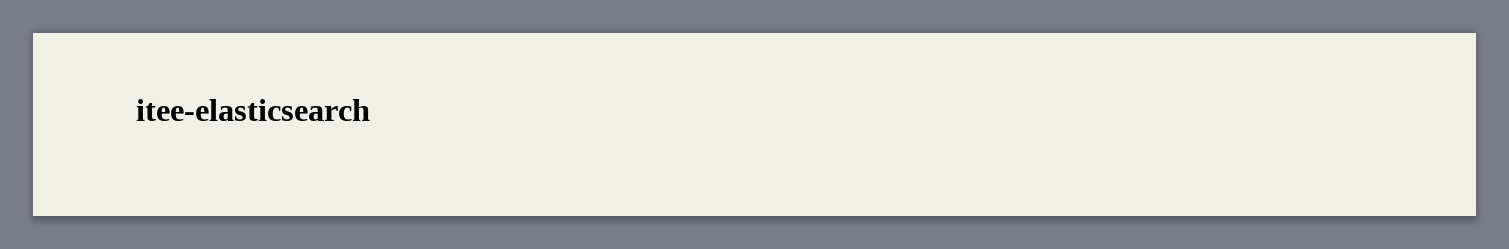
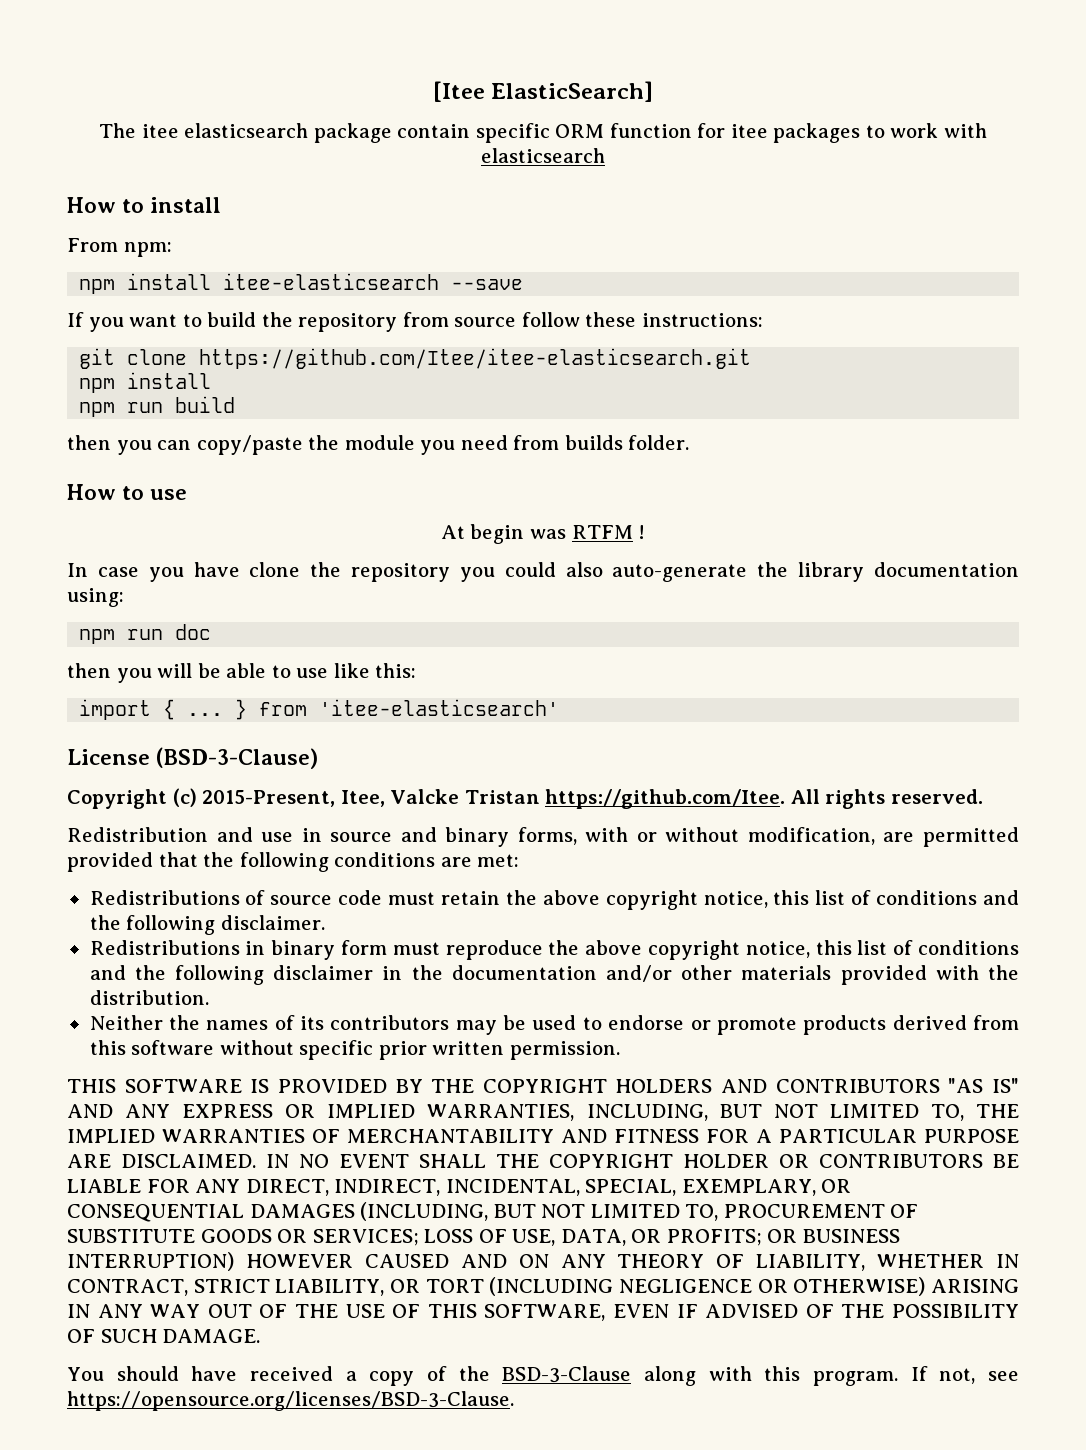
- itee-elasticsearch
+ [Itee ElasticSearch]
+ The itee elasticsearch package contain specific ORM function for itee packages to work with elasticsearch
+ How to install
+ From npm:
+ npm install itee-elasticsearch --save
+ If you want to build the repository from source follow these instructions:
+ git clone https://github.com/Itee/itee-elasticsearch.git
+ npm install
+ npm run build
+ then you can copy/paste the module you need from builds folder.
+ How to use
+ At begin was RTFM !
+ In case you have clone the repository you could also auto-generate the library documentation using:
+ npm run doc
+ then you will be able to use like this:
+ import { ... } from 'itee-elasticsearch'
+ License (BSD-3-Clause)
+ Copyright (c) 2015-Present, Itee, Valcke Tristan https://github.com/Itee. All rights reserved.
+ Redistribution and use in source and binary forms, with or without modification, are permitted provided that the following conditions are met:
+ Redistributions of source code must retain the above copyright notice, this list of conditions and the following disclaimer.
+ Redistributions in binary form must reproduce the above copyright notice, this list of conditions and the following disclaimer in the documentation and/or other materials provided with the distribution.
+ Neither the names of its contributors may be used to endorse or promote products derived from this software without specific prior written permission.
+ THIS SOFTWARE IS PROVIDED BY THE COPYRIGHT HOLDERS AND CONTRIBUTORS "AS IS" AND ANY EXPRESS OR IMPLIED WARRANTIES, INCLUDING, BUT NOT LIMITED TO, THE IMPLIED WARRANTIES OF MERCHANTABILITY AND FITNESS FOR A PARTICULAR PURPOSE ARE DISCLAIMED. IN NO EVENT SHALL THE COPYRIGHT HOLDER OR CONTRIBUTORS BE LIABLE FOR ANY DIRECT, INDIRECT, INCIDENTAL, SPECIAL, EXEMPLARY, OR CONSEQUENTIAL DAMAGES (INCLUDING, BUT NOT LIMITED TO, PROCUREMENT OF SUBSTITUTE GOODS OR SERVICES; LOSS OF USE, DATA, OR PROFITS; OR BUSINESS INTERRUPTION) HOWEVER CAUSED AND ON ANY THEORY OF LIABILITY, WHETHER IN CONTRACT, STRICT LIABILITY, OR TORT (INCLUDING NEGLIGENCE OR OTHERWISE) ARISING IN ANY WAY OUT OF THE USE OF THIS SOFTWARE, EVEN IF ADVISED OF THE POSSIBILITY OF SUCH DAMAGE.
+ You should have received a copy of the BSD-3-Clause along with this program. If not, see https://opensource.org/licenses/BSD-3-Clause.

